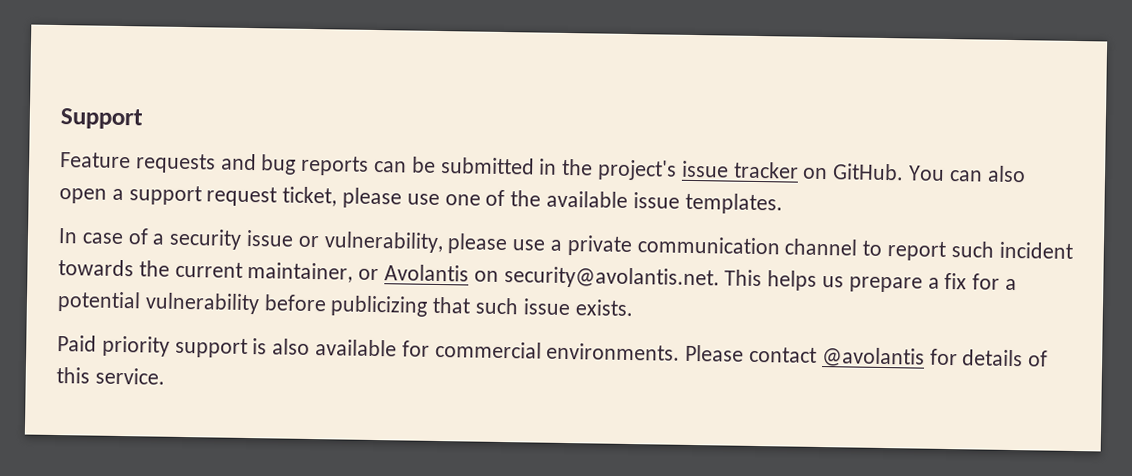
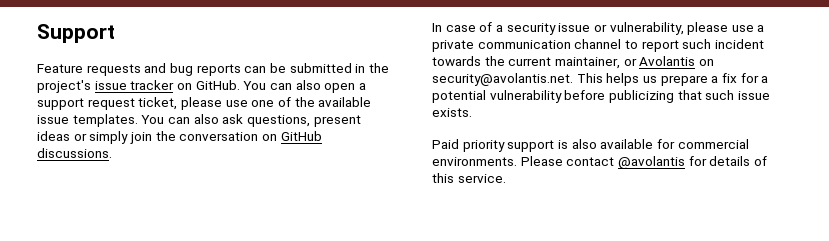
+ You can also ask questions, present ideas or simply join the conversation on GitHub discussions.

